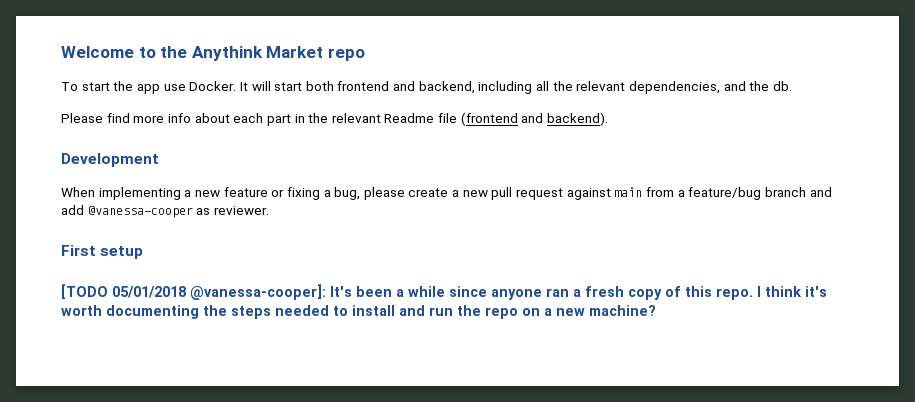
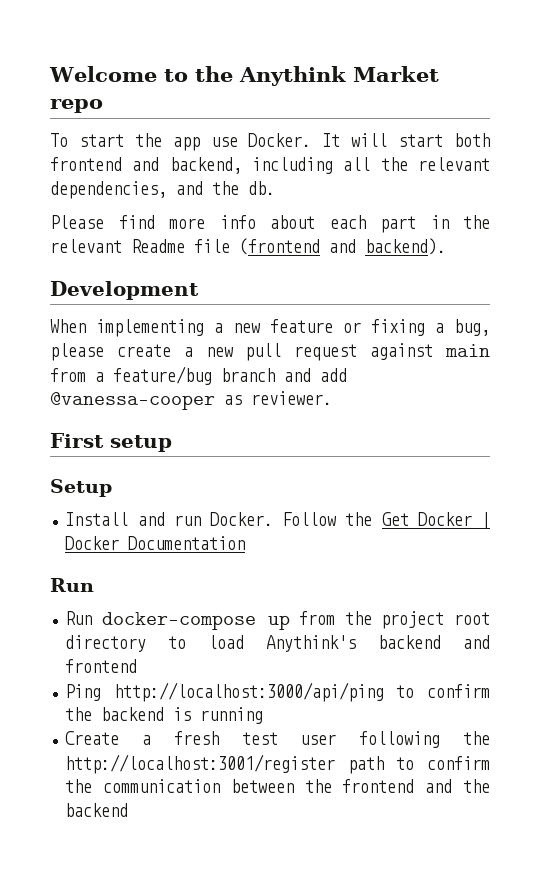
- [TODO 05/01/2018 @vanessa-cooper]: It's been a while since anyone ran a fresh copy of this repo. I think it's worth documenting the steps needed to install and run the repo on a new machine?
+ Setup
+ Install and run Docker. Follow the Get Docker | Docker Documentation
+ Run
+ Run docker-compose up from the project root directory to load Anythink's backend and frontend
+ Ping http://localhost:3000/api/ping to confirm the backend is running
+ Create a fresh test user following the http://localhost:3001/register path to confirm the communication between the frontend and the backend

